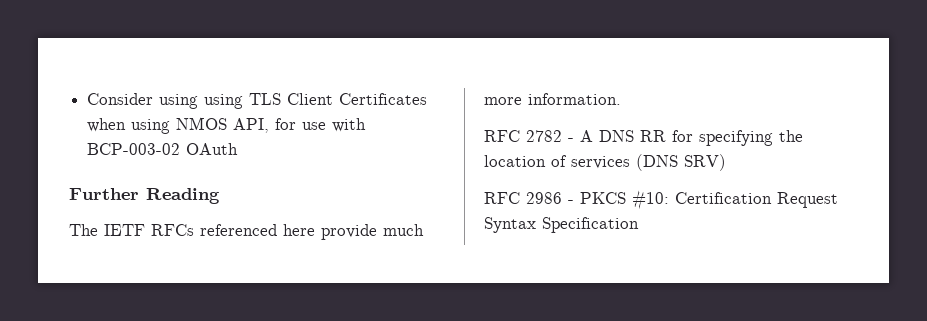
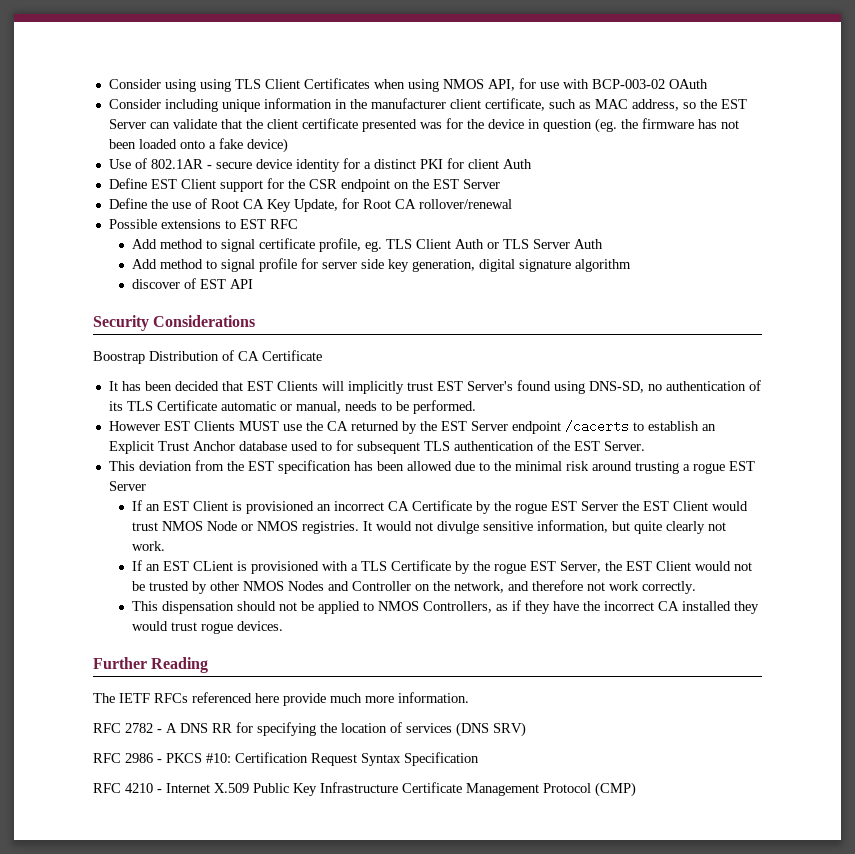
+ Consider including unique information in the manufacturer client certificate, such as MAC address, so the EST Server can validate that the client certificate presented was for the device in question (eg. the firmware has not been loaded onto a fake device)
+ Use of 802.1AR - secure device identity for a distinct PKI for client Auth
+ Define EST Client support for the CSR endpoint on the EST Server
+ Define the use of Root CA Key Update, for Root CA rollover/renewal
+ Possible extensions to EST RFC
+ Add method to signal certificate profile, eg. TLS Client Auth or TLS Server Auth
+ Add method to signal profile for server side key generation, digital signature algorithm
+ discover of EST API
+ Security Considerations
+ Boostrap Distribution of CA Certificate
+ It has been decided that EST Clients will implicitly trust EST Server's found using DNS-SD, no authentication of its TLS Certificate automatic or manual, needs to be performed.
+ However EST Clients MUST use the CA returned by the EST Server endpoint /cacerts to establish an Explicit Trust Anchor database used to for subsequent TLS authentication of the EST Server.
+ This deviation from the EST specification has been allowed due to the minimal risk around trusting a rogue EST Server
+ If an EST Client is provisioned an incorrect CA Certificate by the rogue EST Server the EST Client would trust NMOS Node or NMOS registries. It would not divulge sensitive information, but quite clearly not work.
+ If an EST CLient is provisioned with a TLS Certificate by the rogue EST Server, the EST Client would not be trusted by other NMOS Nodes and Controller on the network, and therefore not work correctly.
+ This dispensation should not be applied to NMOS Controllers, as if they have the incorrect CA installed they would trust rogue devices.
+ RFC 4210 - Internet X.509 Public Key Infrastructure Certificate Management Protocol (CMP)

